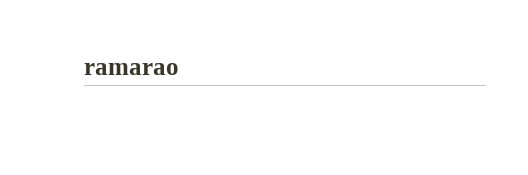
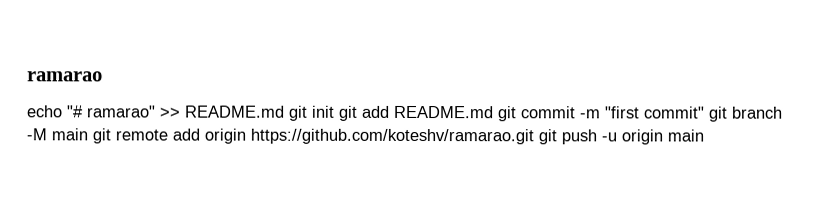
+ echo "# ramarao" >> README.md git init git add README.md git commit -m "first commit" git branch -M main git remote add origin https://github.com/koteshv/ramarao.git git push -u origin main

